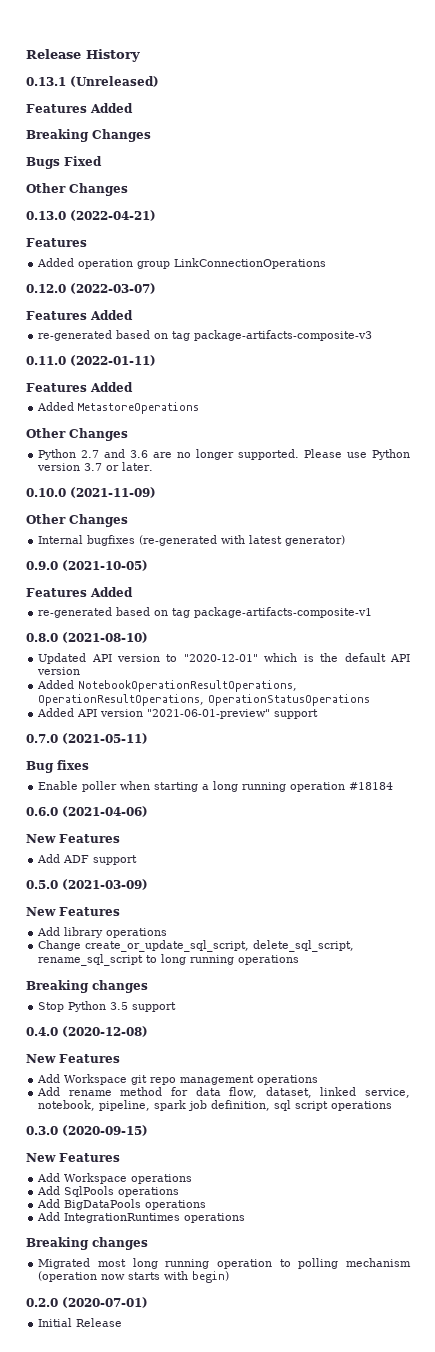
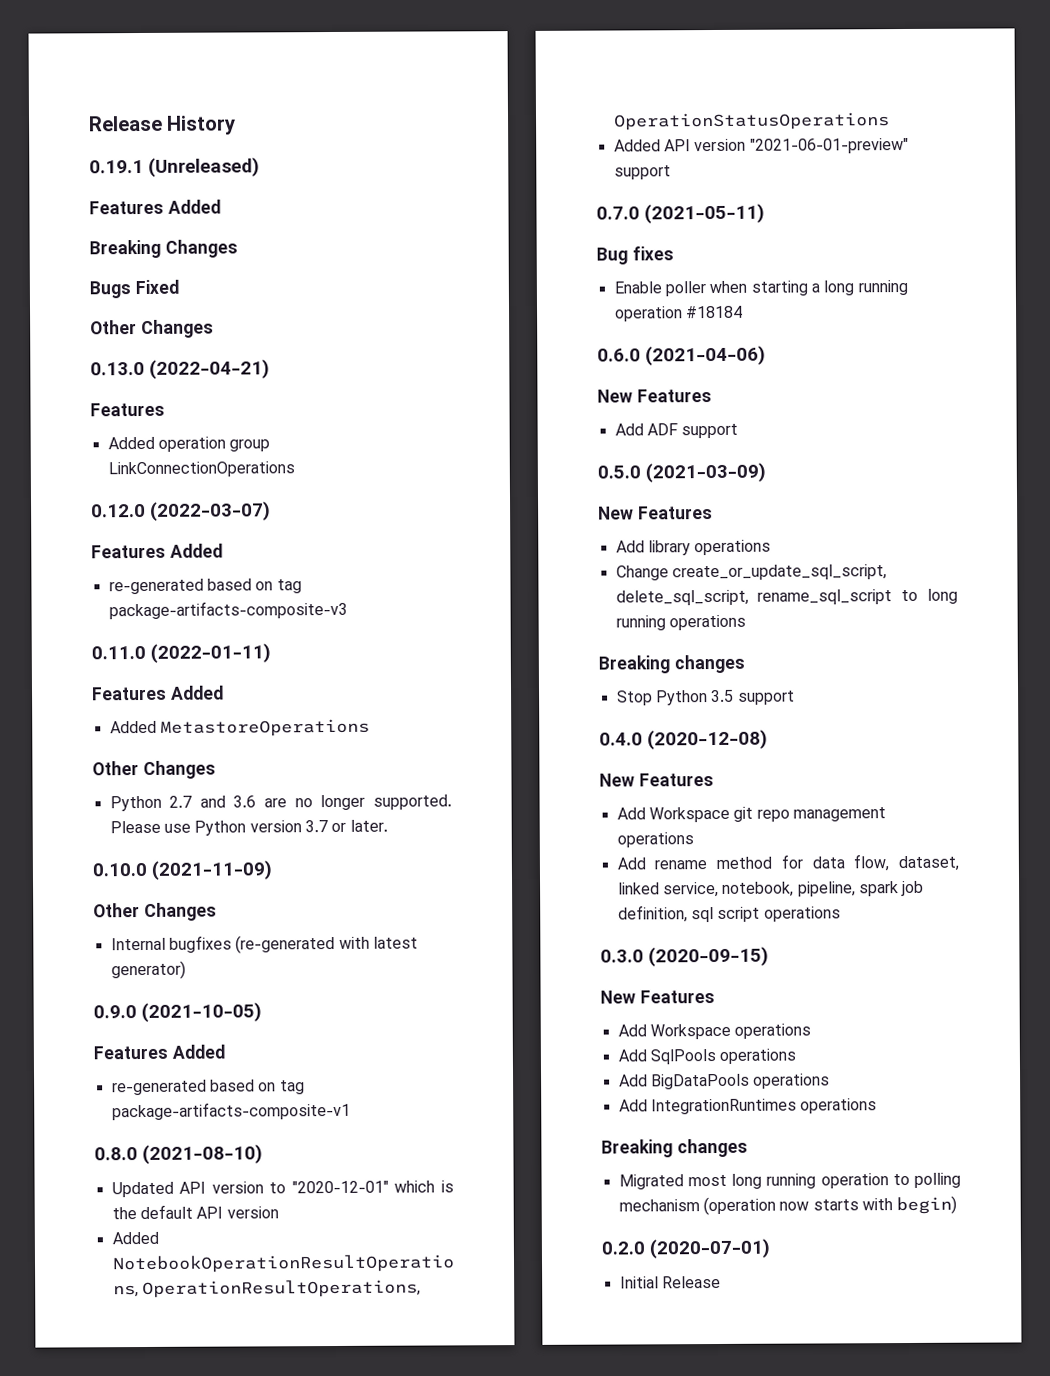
- 0.13.1 (Unreleased)
+ 0.19.1 (Unreleased)

